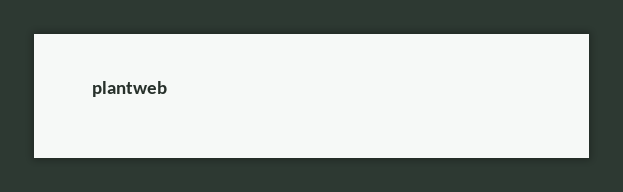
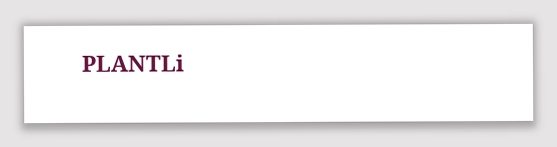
- plantweb
+ PLANTLi

